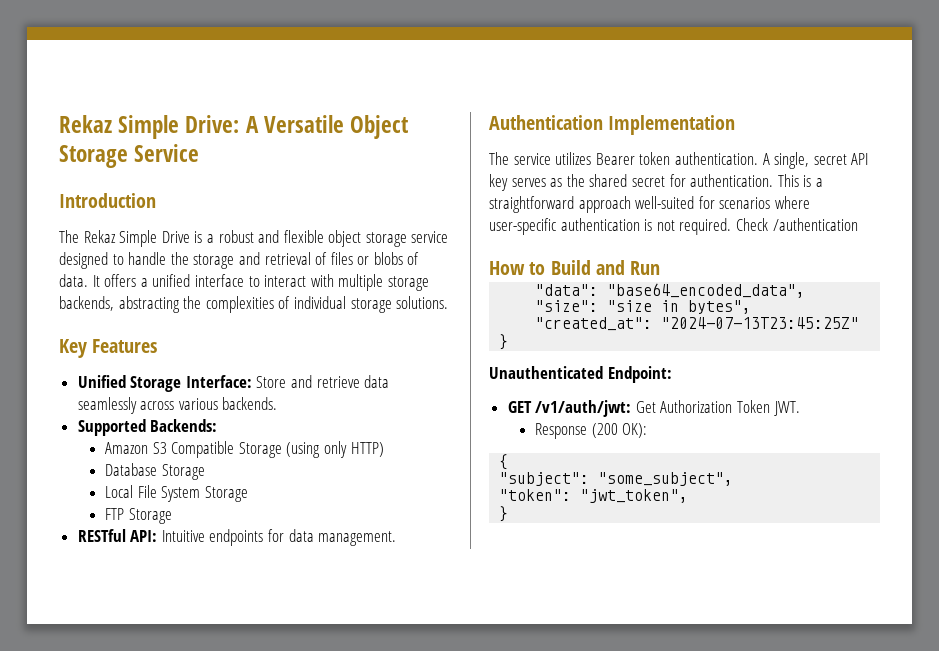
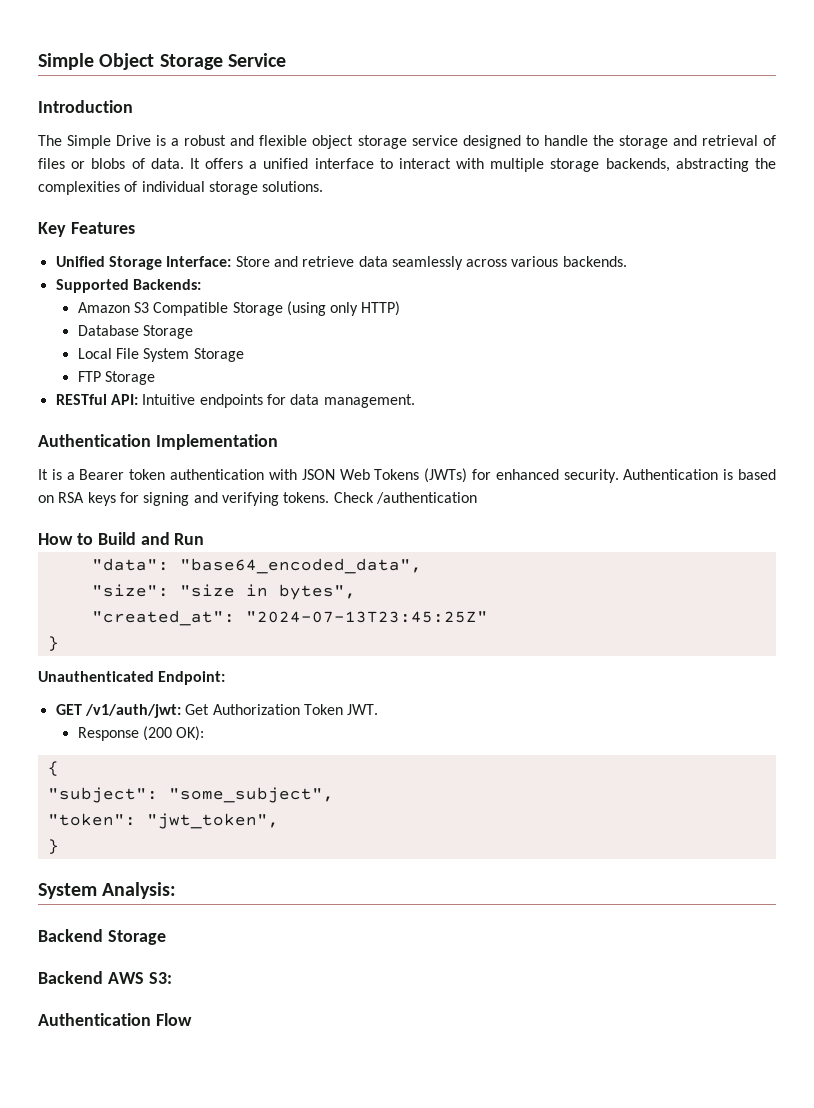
- Rekaz Simple Drive: A Versatile Object Storage Service
+ Simple Object Storage Service
- The Rekaz Simple Drive is a robust and flexible object storage service designed to handle the storage and retrieval of files or blobs of data.
+ The Simple Drive is a robust and flexible object storage service designed to handle the storage and retrieval of files or blobs of data.
- The service utilizes Bearer token authentication. A single, secret API key serves as the shared secret for authentication. This is a straightforward approach well-suited for scenarios where user-specific authentication is not required.
+ It is a Bearer token authentication with JSON Web Tokens (JWTs) for enhanced security. Authentication is based on RSA keys for signing and verifying tokens.
+ System Analysis:
+ Backend Storage
+ Backend AWS S3:
+ Authentication Flow

